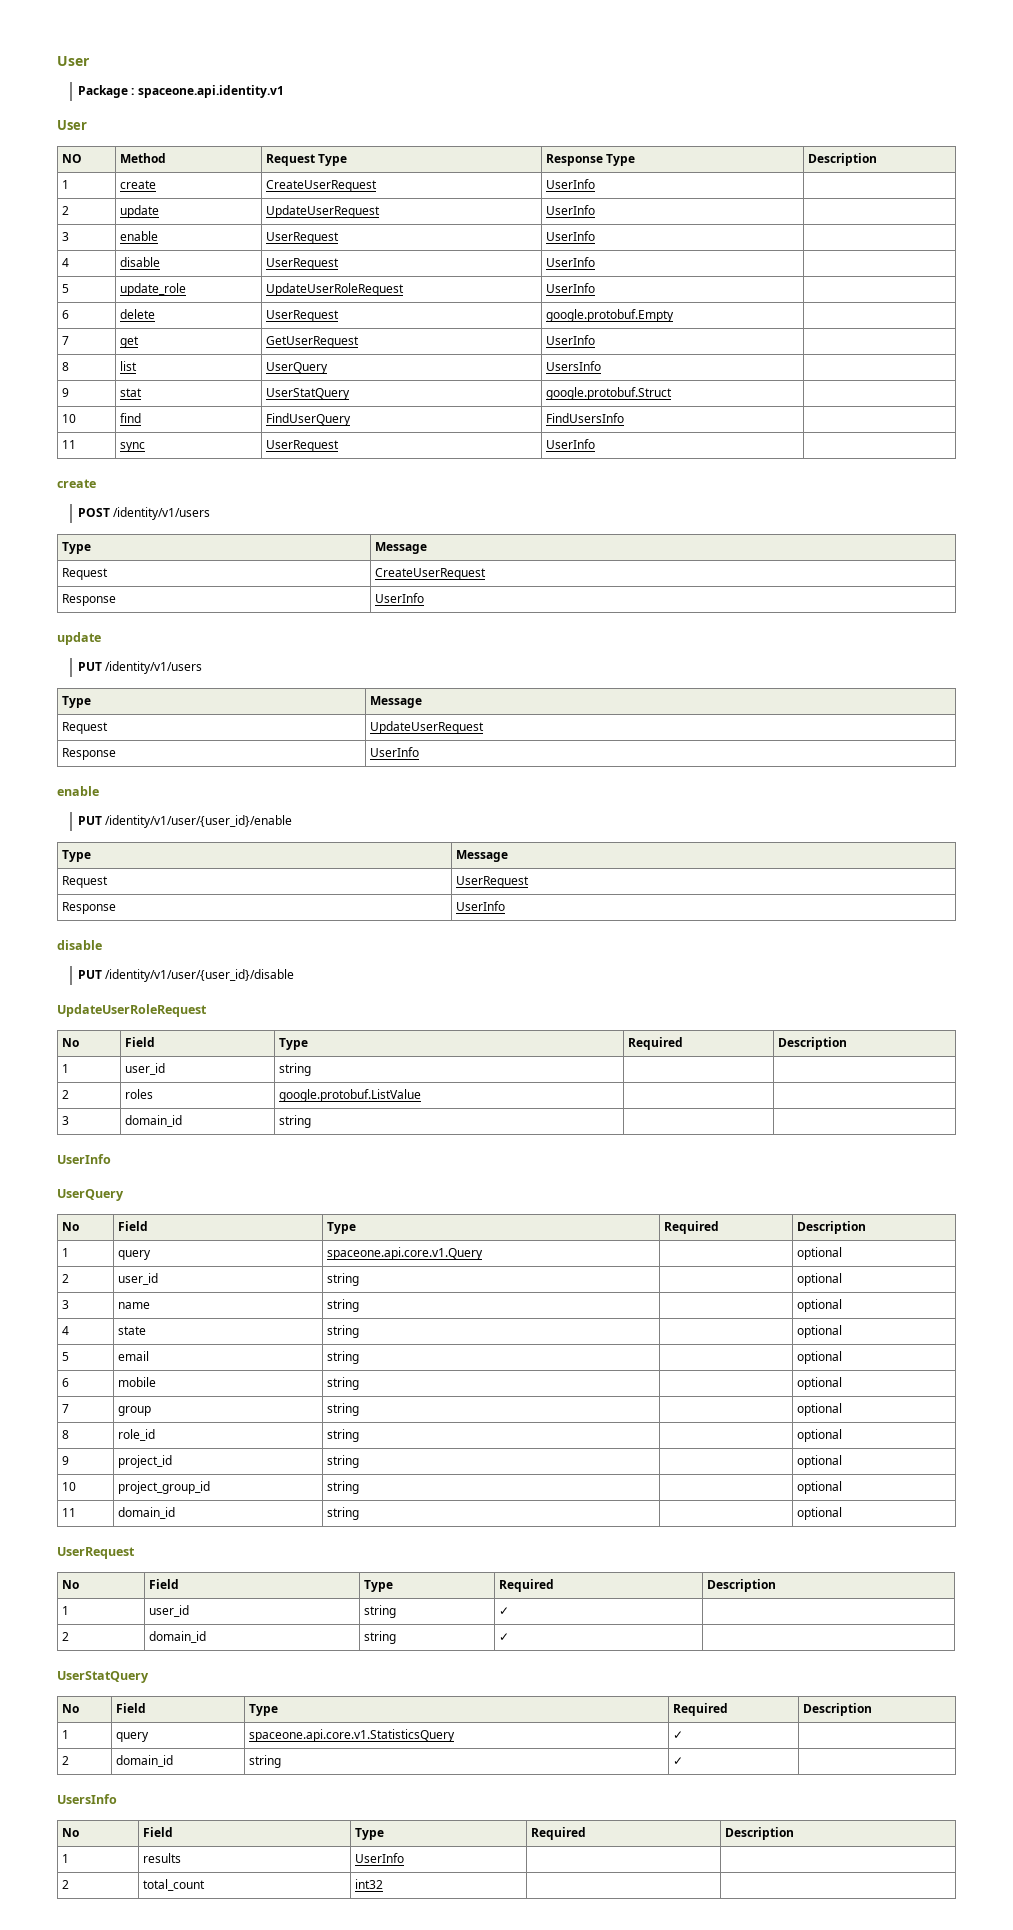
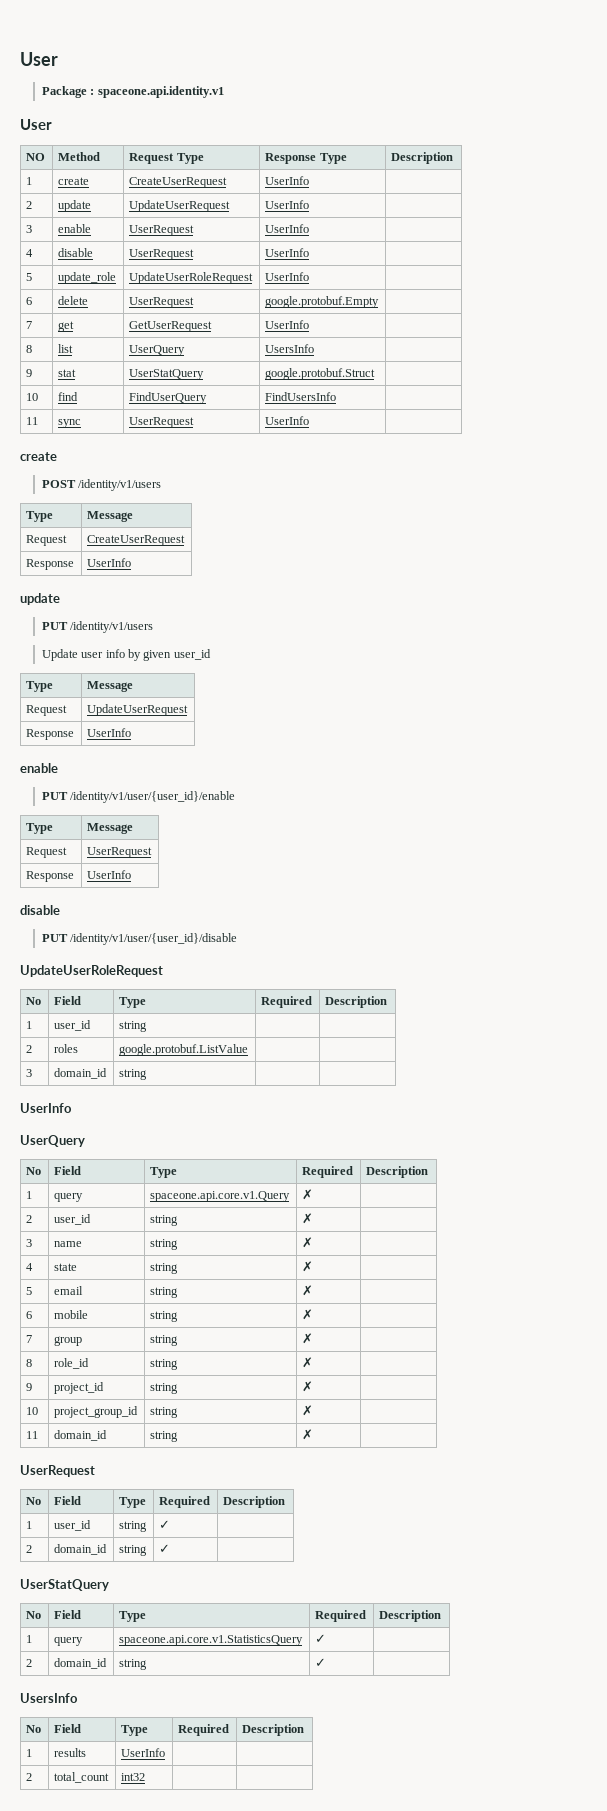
+ Update user info by given user_id
- 1 | query | spaceone.api.core.v1.Query | | optional
+ 1 | query | spaceone.api.core.v1.Query | ✗ |
- 2 | user_id | string | | optional
+ 2 | user_id | string | ✗ |
- 3 | name | string | | optional
+ 3 | name | string | ✗ |
- 4 | state | string | | optional
+ 4 | state | string | ✗ |
- 5 | email | string | | optional
+ 5 | email | string | ✗ |
- 6 | mobile | string | | optional
+ 6 | mobile | string | ✗ |
- 7 | group | string | | optional
+ 7 | group | string | ✗ |
- 8 | role_id | string | | optional
+ 8 | role_id | string | ✗ |
- 9 | project_id | string | | optional
+ 9 | project_id | string | ✗ |
- 10 | project_group_id | string | | optional
+ 10 | project_group_id | string | ✗ |
- 11 | domain_id | string | | optional
+ 11 | domain_id | string | ✗ |

